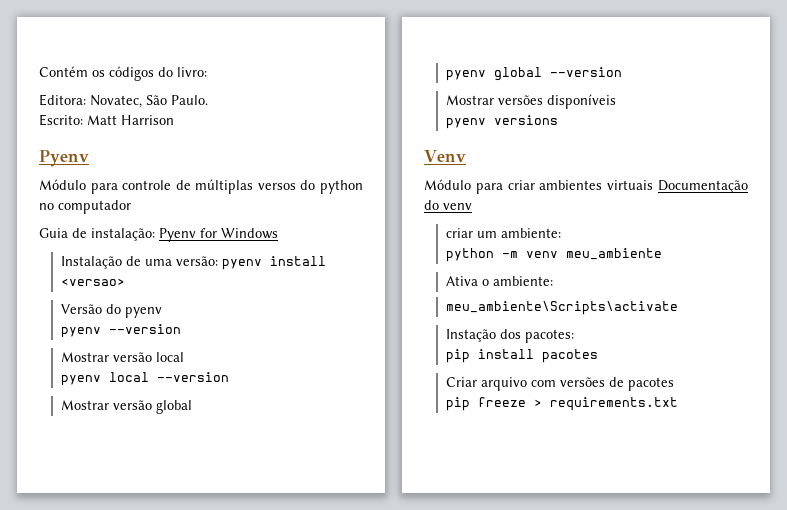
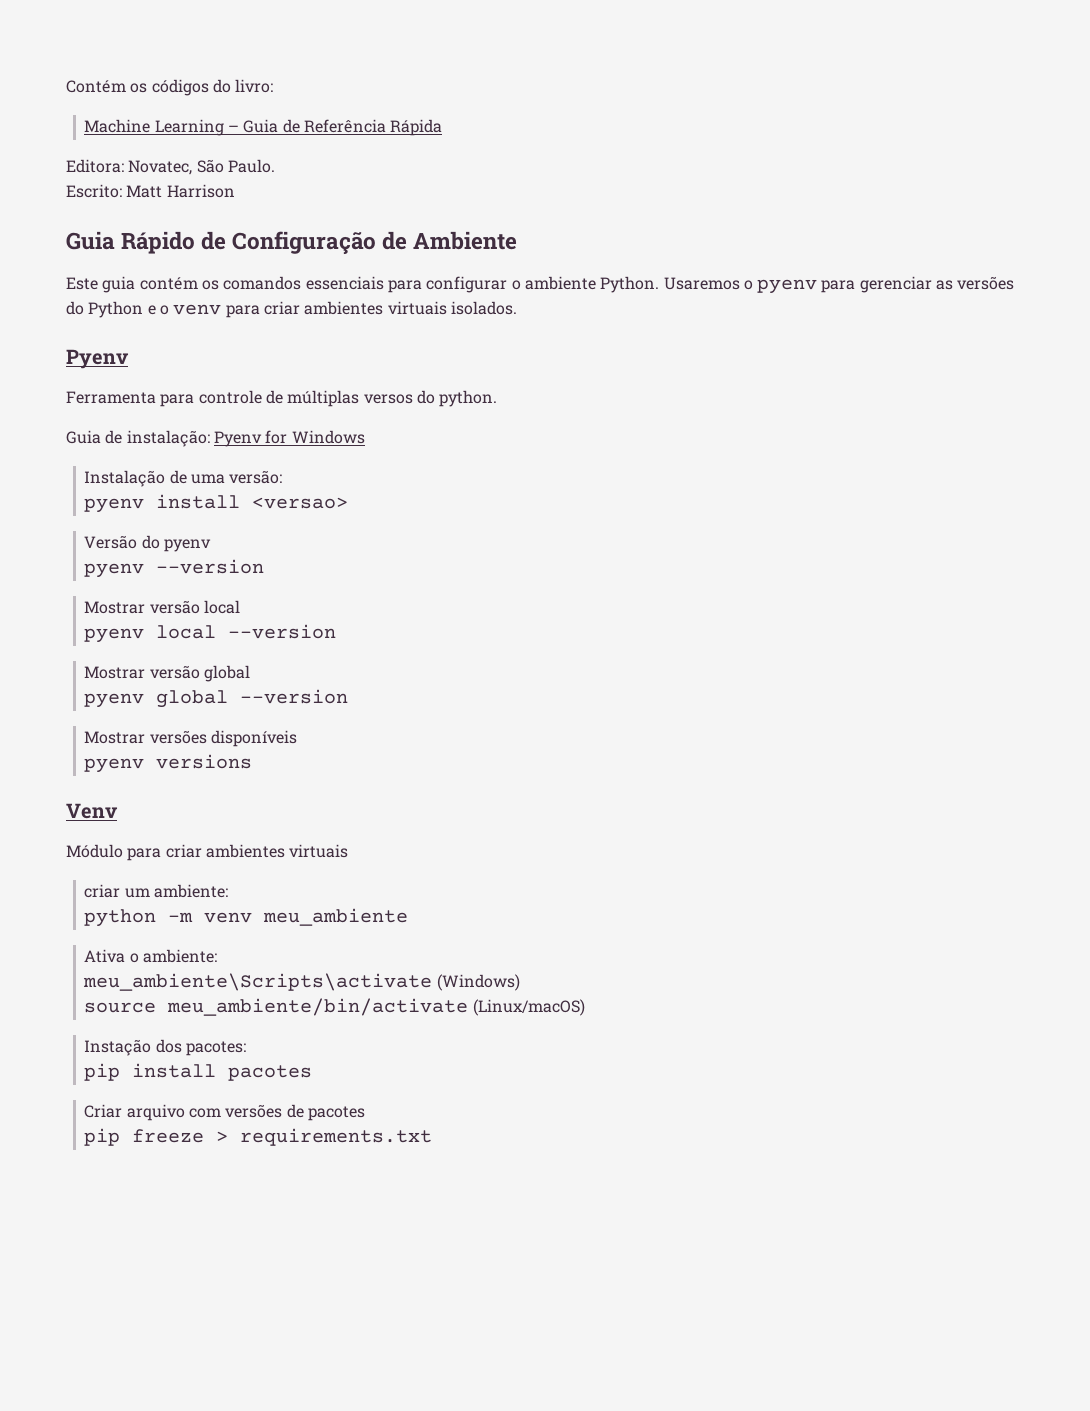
+ Machine Learning – Guia de Referência Rápida
+ Guia Rápido de Configuração de Ambiente
+ Este guia contém os comandos essenciais para configurar o ambiente Python. Usaremos o pyenv para gerenciar as versões do Python e o venv para criar ambientes virtuais isolados.
- Módulo para controle de múltiplas versos do python no computador
+ Ferramenta para controle de múltiplas versos do python.
- Instalação de uma versão: pyenv install <versao>
+ Instalação de uma versão:
+ pyenv install <versao>
- Módulo para criar ambientes virtuais Documentação do venv
+ Módulo para criar ambientes virtuais
- meu_ambiente\Scripts\activate
+ meu_ambiente\Scripts\activate (Windows)
+ source meu_ambiente/bin/activate (Linux/macOS)

